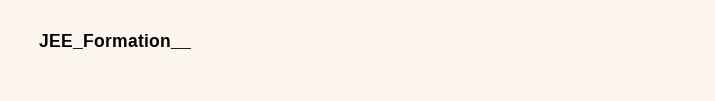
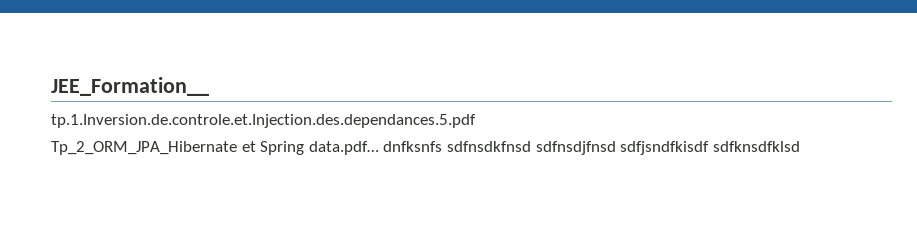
+ tp.1.Inversion.de.controle.et.Injection.des.dependances.5.pdf
+ Tp_2_ORM_JPA_Hibernate et Spring data.pdf… dnfksnfs sdfnsdkfnsd sdfnsdjfnsd sdfjsndfkisdf sdfknsdfklsd

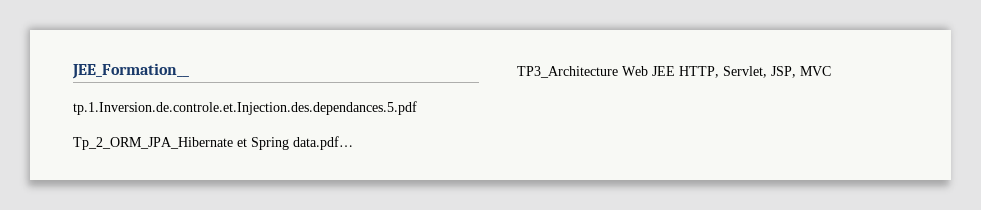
- Tp_2_ORM_JPA_Hibernate et Spring data.pdf… dnfksnfs sdfnsdkfnsd sdfnsdjfnsd sdfjsndfkisdf sdfknsdfklsd
+ Tp_2_ORM_JPA_Hibernate et Spring data.pdf…
+ TP3_Architecture Web JEE HTTP, Servlet, JSP, MVC

